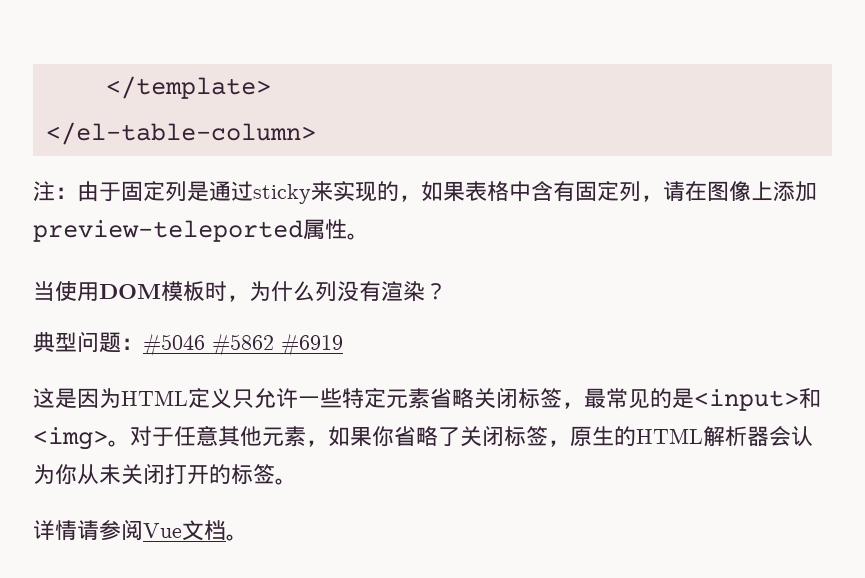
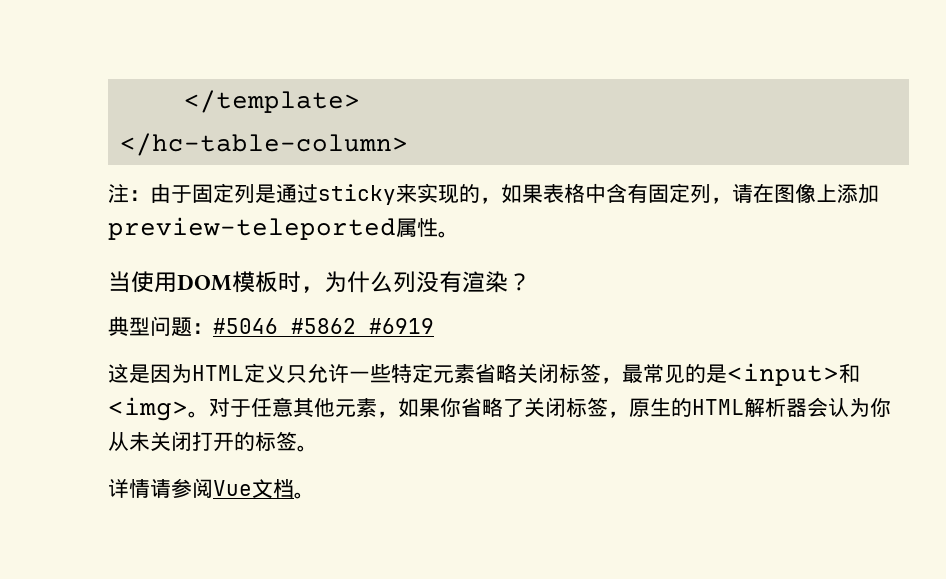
- </el-table-column>
+ </hc-table-column>

